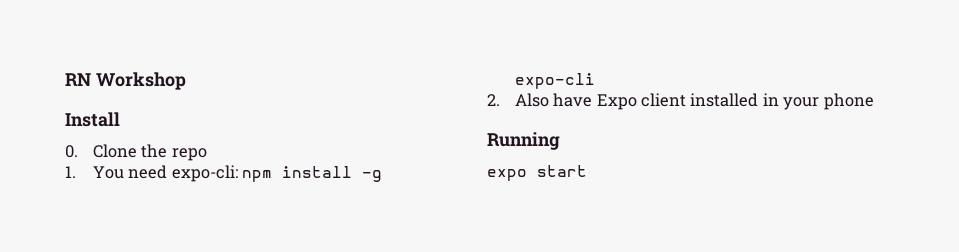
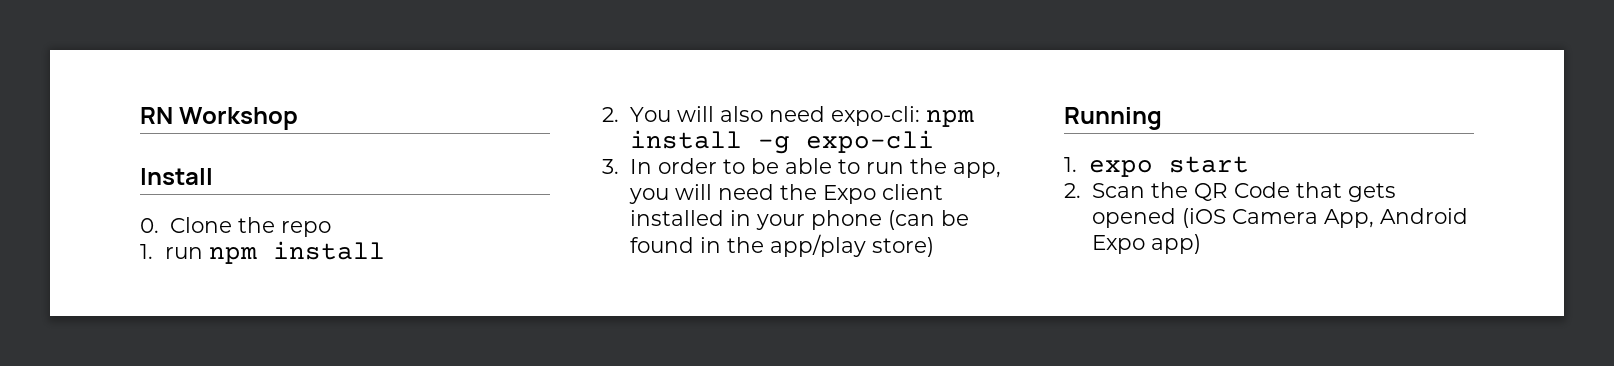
- 1. You need expo-cli: npm install -g expo-cli
+ 1. run npm install
+ 2. You will also need expo-cli: npm install -g expo-cli
- 2. Also have Expo client installed in your phone
+ 3. In order to be able to run the app, you will need the Expo client installed in your phone (can be found in the app/play store)
- expo start
+ 1. expo start
+ 2. Scan the QR Code that gets opened (iOS Camera App, Android Expo app)

